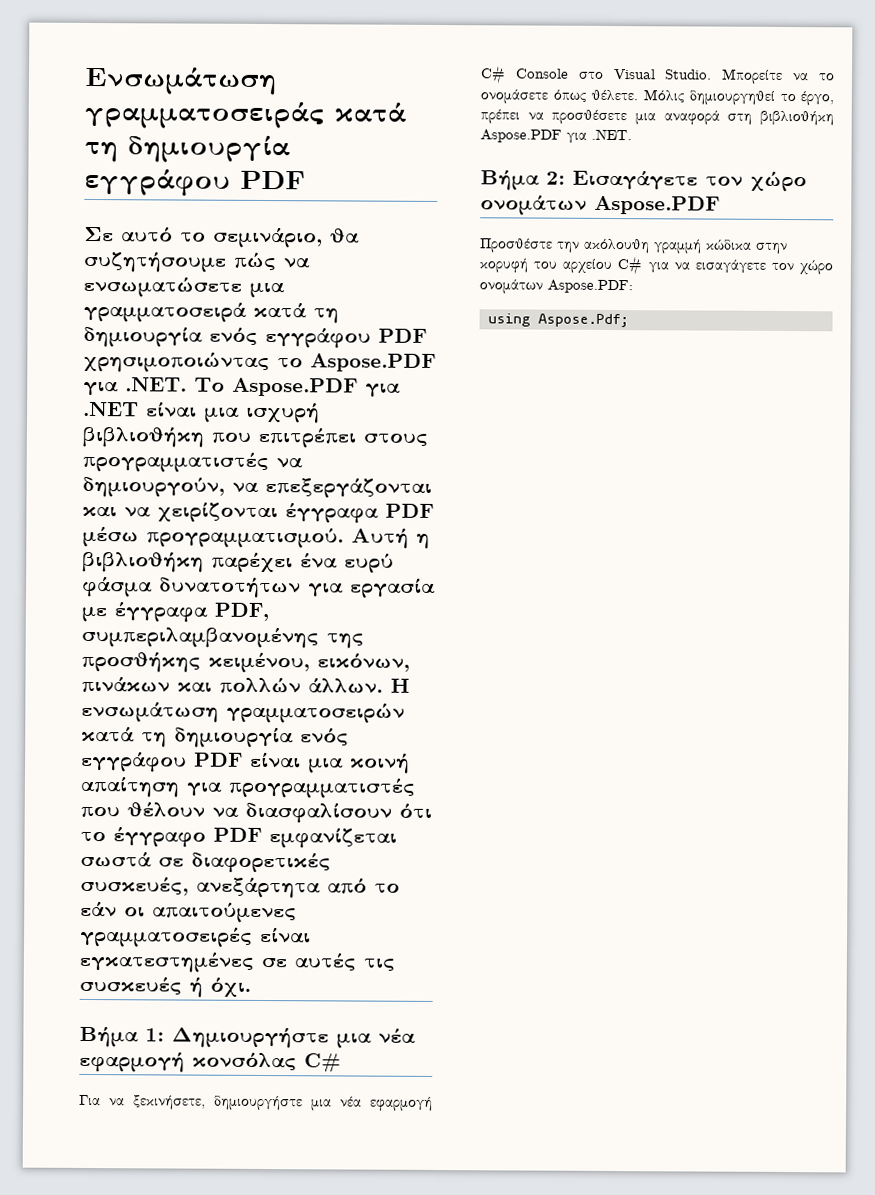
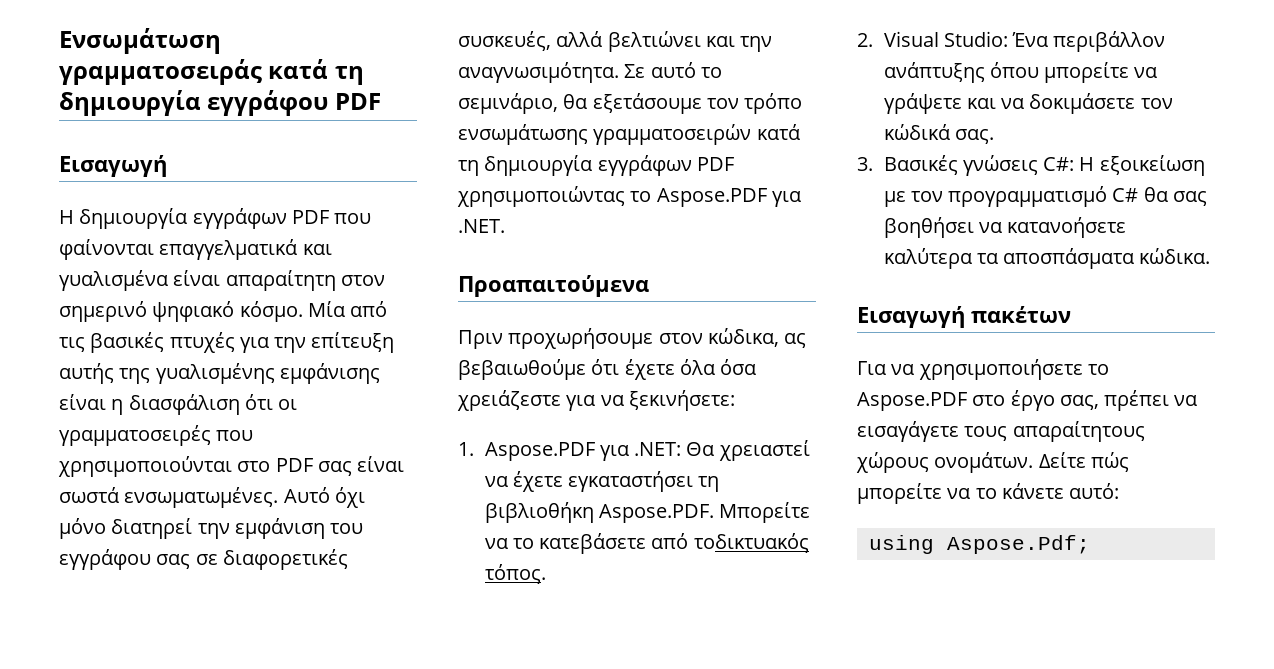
  Ενσωμάτωση γραμματοσειράς κατά τη δημιουργία εγγράφου PDF
- Σε αυτό το σεμινάριο, θα συζητήσουμε πώς να ενσωματώσετε μια γραμματοσειρά κατά τη δημιουργία ενός εγγράφου PDF χρησιμοποιώντας το Aspose.PDF για .NET. Το Aspose.PDF για .NET είναι μια ισχυρή βιβλιοθήκη που επιτρέπει στους προγραμματιστές να δημιουργούν, να επεξεργάζονται και να χειρίζονται έγγραφα PDF μέσω προγραμματισμού. Αυτή η βιβλιοθήκη παρέχει ένα ευρύ φάσμα δυνατοτήτων για εργασία με έγγραφα PDF, συμπεριλαμβανομένης της προσθήκης κειμένου, εικόνων, πινάκων και πολλών άλλων. Η ενσωμάτωση γραμματοσειρών κατά τη δημιουργία ενός εγγράφου PDF είναι μια κοινή απαίτηση για προγραμματιστές που θέλουν να διασφαλίσουν ότι το έγγραφο PDF εμφανίζεται σωστά σε διαφορετικές συσκευές, ανεξάρτητα από το εάν οι απαιτούμενες γραμματοσειρές είναι εγκατεστημένες σε αυτές τις συσκευές ή όχι.
- Βήμα 1: Δημιουργήστε μια νέα εφαρμογή κονσόλας C#
- Για να ξεκινήσετε, δημιουργήστε μια νέα εφαρμογή C# Console στο Visual Studio. Μπορείτε να το ονομάσετε όπως θέλετε. Μόλις δημιουργηθεί το έργο, πρέπει να προσθέσετε μια αναφορά στη βιβλιοθήκη Aspose.PDF για .NET.
- Βήμα 2: Εισαγάγετε τον χώρο ονομάτων Aspose.PDF
- Προσθέστε την ακόλουθη γραμμή κώδικα στην κορυφή του αρχείου C# για να εισαγάγετε τον χώρο ονομάτων Aspose.PDF:
+ Εισαγωγή
+ Η δημιουργία εγγράφων PDF που φαίνονται επαγγελματικά και γυαλισμένα είναι απαραίτητη στον σημερινό ψηφιακό κόσμο. Μία από τις βασικές πτυχές για την επίτευξη αυτής της γυαλισμένης εμφάνισης είναι η διασφάλιση ότι οι γραμματοσειρές που χρησιμοποιούνται στο PDF σας είναι σωστά ενσωματωμένες. Αυτό όχι μόνο διατηρεί την εμφάνιση του εγγράφου σας σε διαφορετικές συσκευές, αλλά βελτιώνει και την αναγνωσιμότητα. Σε αυτό το σεμινάριο, θα εξετάσουμε τον τρόπο ενσωμάτωσης γραμματοσειρών κατά τη δημιουργία εγγράφων PDF χρησιμοποιώντας το Aspose.PDF για .NET.
+ Προαπαιτούμενα
+ Πριν προχωρήσουμε στον κώδικα, ας βεβαιωθούμε ότι έχετε όλα όσα χρειάζεστε για να ξεκινήσετε:
+ 1. Aspose.PDF για .NET: Θα χρειαστεί να έχετε εγκαταστήσει τη βιβλιοθήκη Aspose.PDF. Μπορείτε να το κατεβάσετε από τοδικτυακός τόπος.
+ 2. Visual Studio: Ένα περιβάλλον ανάπτυξης όπου μπορείτε να γράψετε και να δοκιμάσετε τον κώδικά σας.
+ 3. Βασικές γνώσεις C#: Η εξοικείωση με τον προγραμματισμό C# θα σας βοηθήσει να κατανοήσετε καλύτερα τα αποσπάσματα κώδικα.
+ Εισαγωγή πακέτων
+ Για να χρησιμοποιήσετε το Aspose.PDF στο έργο σας, πρέπει να εισαγάγετε τους απαραίτητους χώρους ονομάτων. Δείτε πώς μπορείτε να το κάνετε αυτό:

